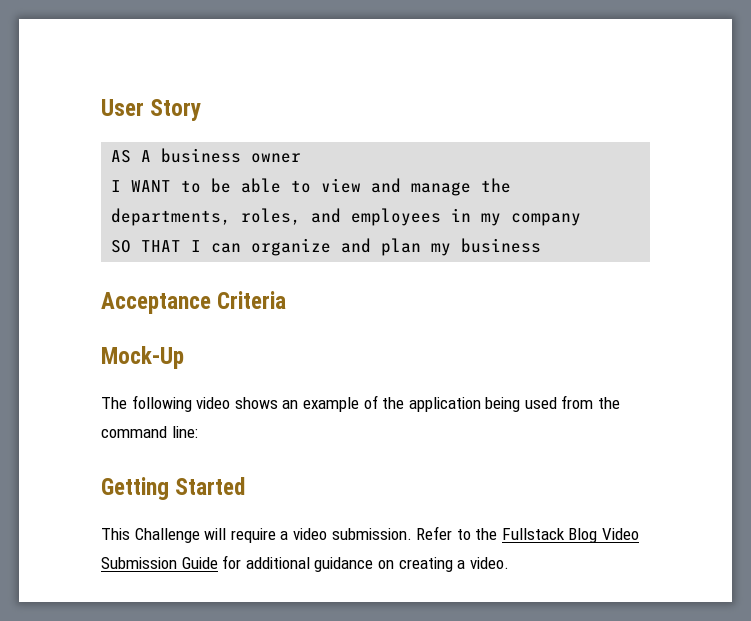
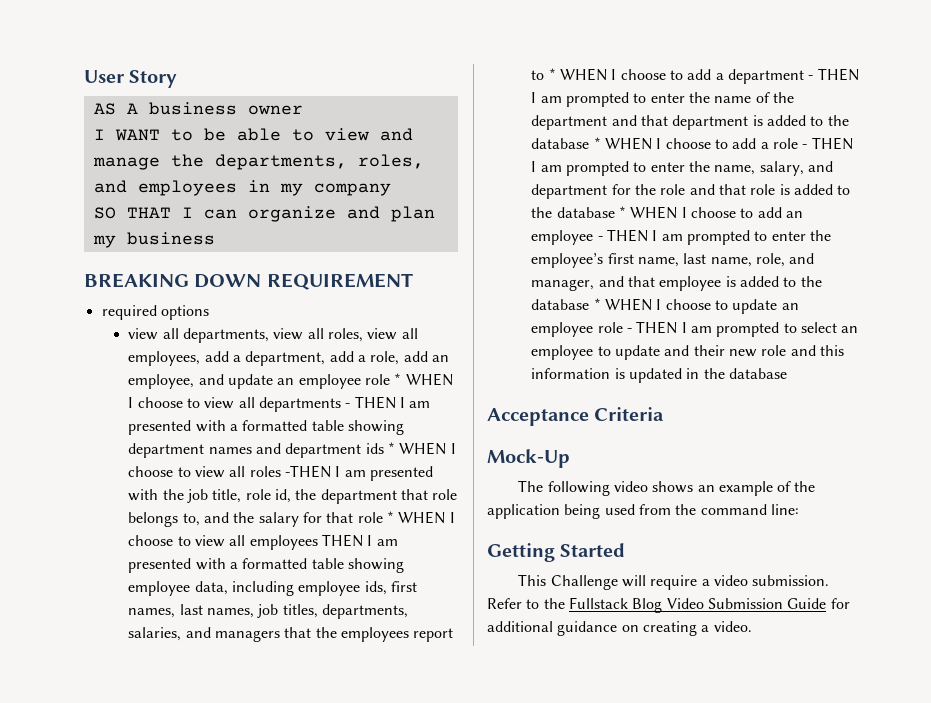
+ BREAKING DOWN REQUIREMENT
+ required options
+ view all departments, view all roles, view all employees, add a department, add a role, add an employee, and update an employee role * WHEN I choose to view all departments - THEN I am presented with a formatted table showing department names and department ids * WHEN I choose to view all roles -THEN I am presented with the job title, role id, the department that role belongs to, and the salary for that role * WHEN I choose to view all employees THEN I am presented with a formatted table showing employee data, including employee ids, first names, last names, job titles, departments, salaries, and managers that the employees report to * WHEN I choose to add a department - THEN I am prompted to enter the name of the department and that department is added to the database * WHEN I choose to add a role - THEN I am prompted to enter the name, salary, and department for the role and that role is added to the database * WHEN I choose to add an employee - THEN I am prompted to enter the employee’s first name, last name, role, and manager, and that employee is added to the database * WHEN I choose to update an employee role - THEN I am prompted to select an employee to update and their new role and this information is updated in the database

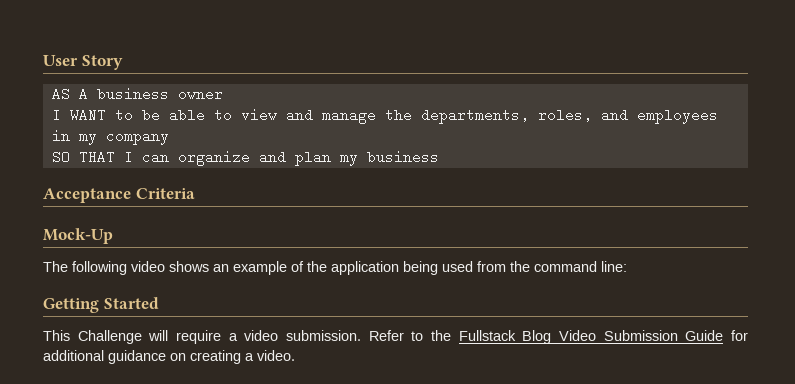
- BREAKING DOWN REQUIREMENT
- required options
- view all departments, view all roles, view all employees, add a department, add a role, add an employee, and update an employee role * WHEN I choose to view all departments - THEN I am presented with a formatted table showing department names and department ids * WHEN I choose to view all roles -THEN I am presented with the job title, role id, the department that role belongs to, and the salary for that role * WHEN I choose to view all employees THEN I am presented with a formatted table showing employee data, including employee ids, first names, last names, job titles, departments, salaries, and managers that the employees report to * WHEN I choose to add a department - THEN I am prompted to enter the name of the department and that department is added to the database * WHEN I choose to add a role - THEN I am prompted to enter the name, salary, and department for the role and that role is added to the database * WHEN I choose to add an employee - THEN I am prompted to enter the employee’s first name, last name, role, and manager, and that employee is added to the database * WHEN I choose to update an employee role - THEN I am prompted to select an employee to update and their new role and this information is updated in the database

